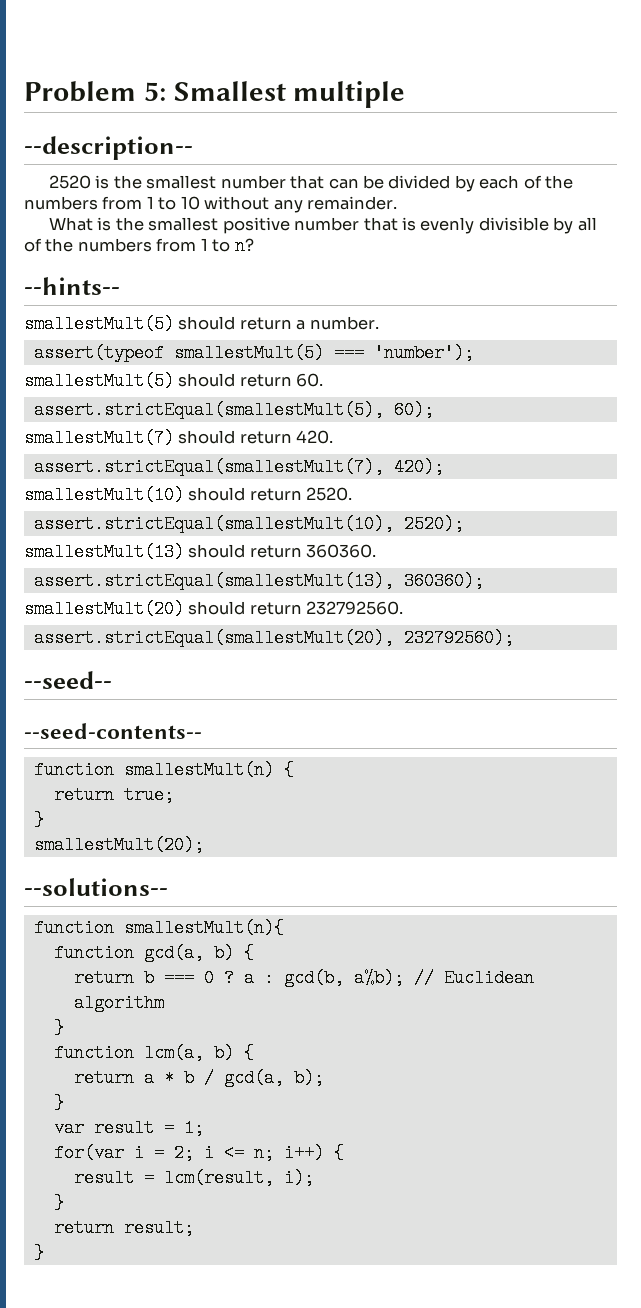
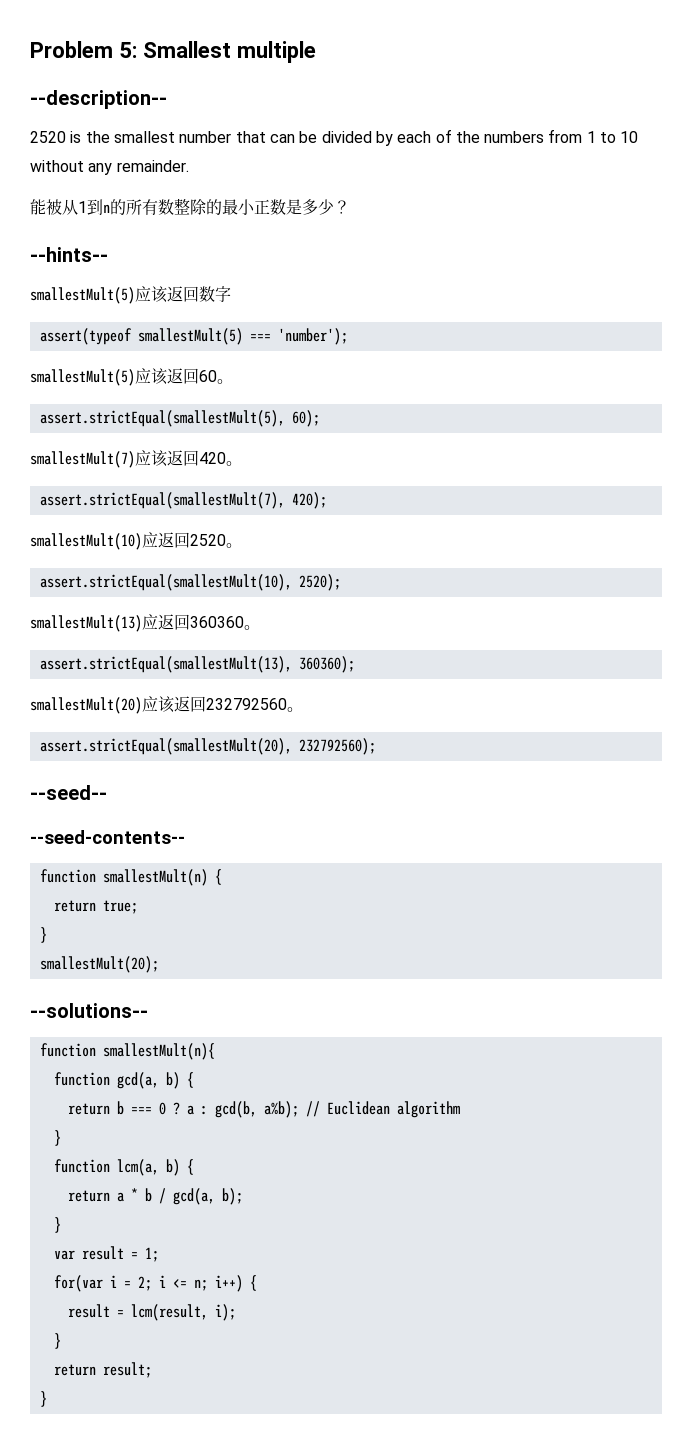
- What is the smallest positive number that is evenly divisible by all of the numbers from 1 to n?
+ 能被从1到n的所有数整除的最小正数是多少？
  --hints--
- smallestMult(5) should return a number.
+ smallestMult(5)应该返回数字
- smallestMult(5) should return 60.
+ smallestMult(5)应该返回60。
- smallestMult(7) should return 420.
+ smallestMult(7)应该返回420。
- smallestMult(10) should return 2520.
+ smallestMult(10)应返回2520。
- smallestMult(13) should return 360360.
+ smallestMult(13)应返回360360。
- smallestMult(20) should return 232792560.
+ smallestMult(20)应该返回232792560。

